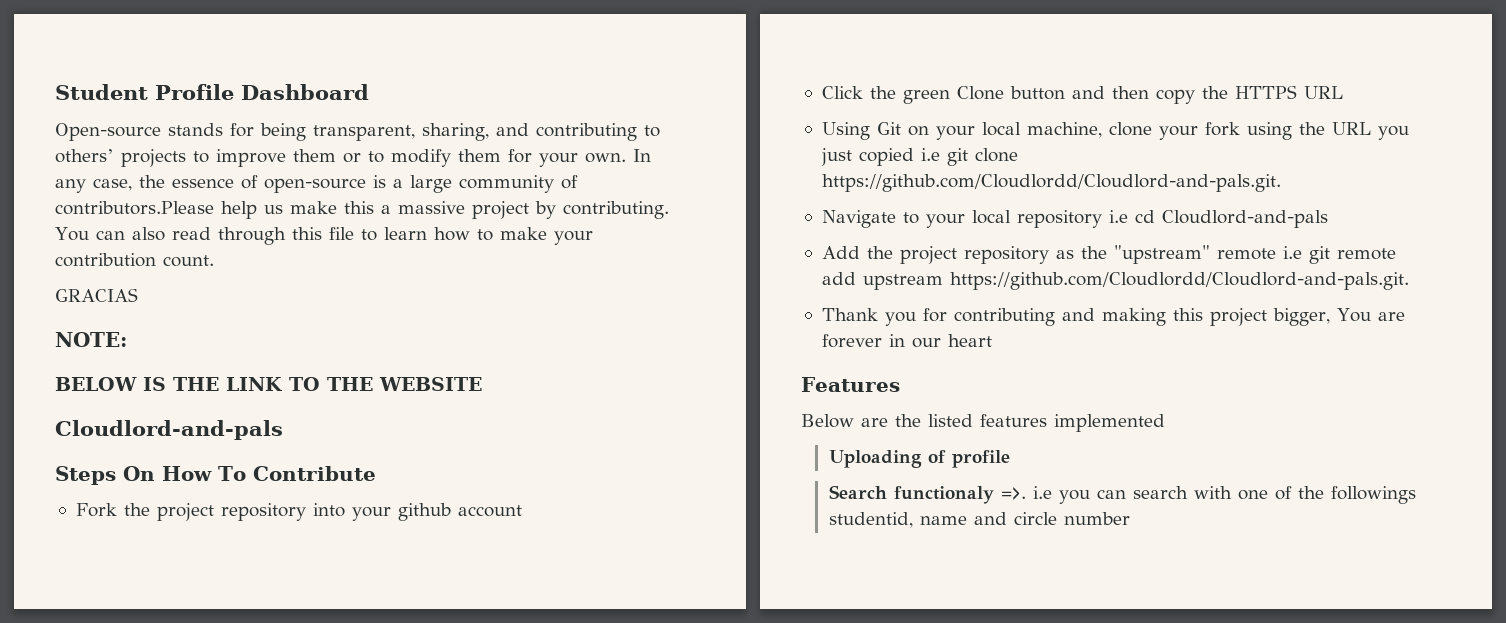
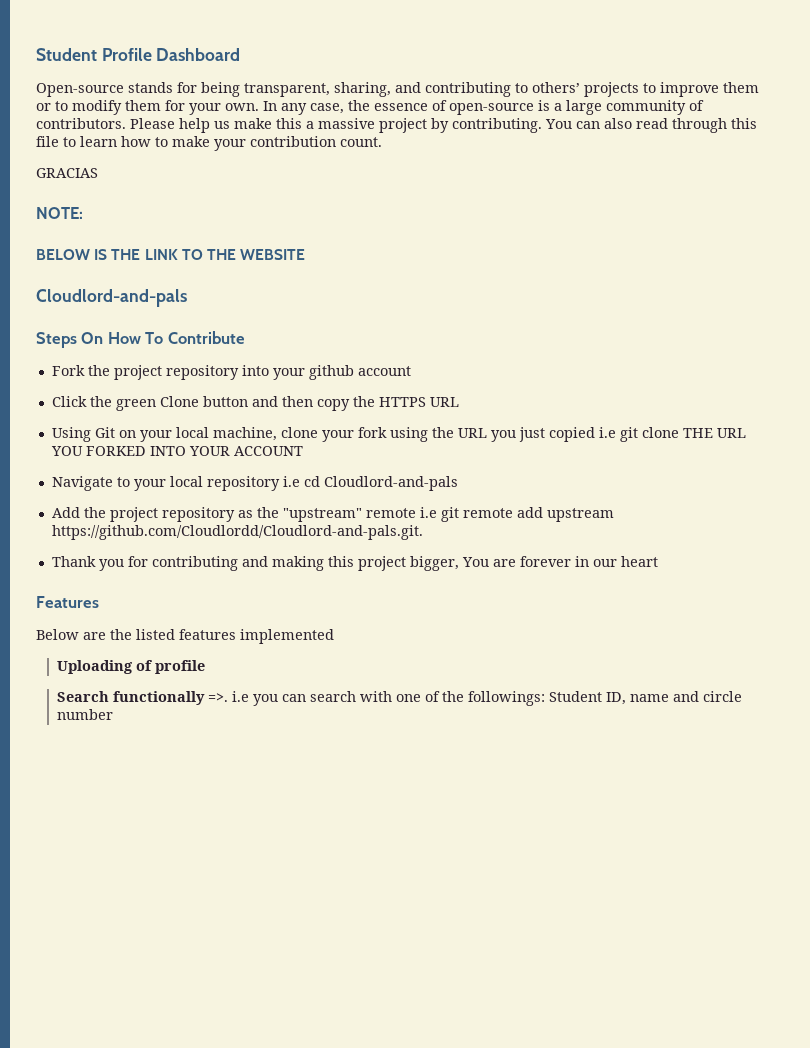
- In any case, the essence of open-source is a large community of contributors.Please help us make this a massive project by contributing.
+ In any case, the essence of open-source is a large community of contributors. Please help us make this a massive project by contributing.
- Using Git on your local machine, clone your fork using the URL you just copied i.e git clone https://github.com/Cloudlordd/Cloudlord-and-pals.git.
+ Using Git on your local machine, clone your fork using the URL you just copied i.e git clone THE URL YOU FORKED INTO YOUR ACCOUNT
- Search functionaly =>. i.e you can search with one of the followings studentid, name and circle number
+ Search functionally =>. i.e you can search with one of the followings: Student ID, name and circle number

